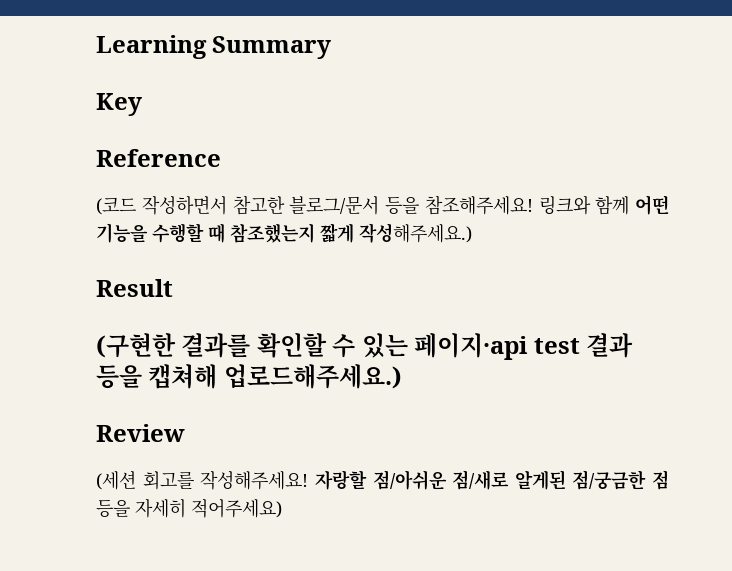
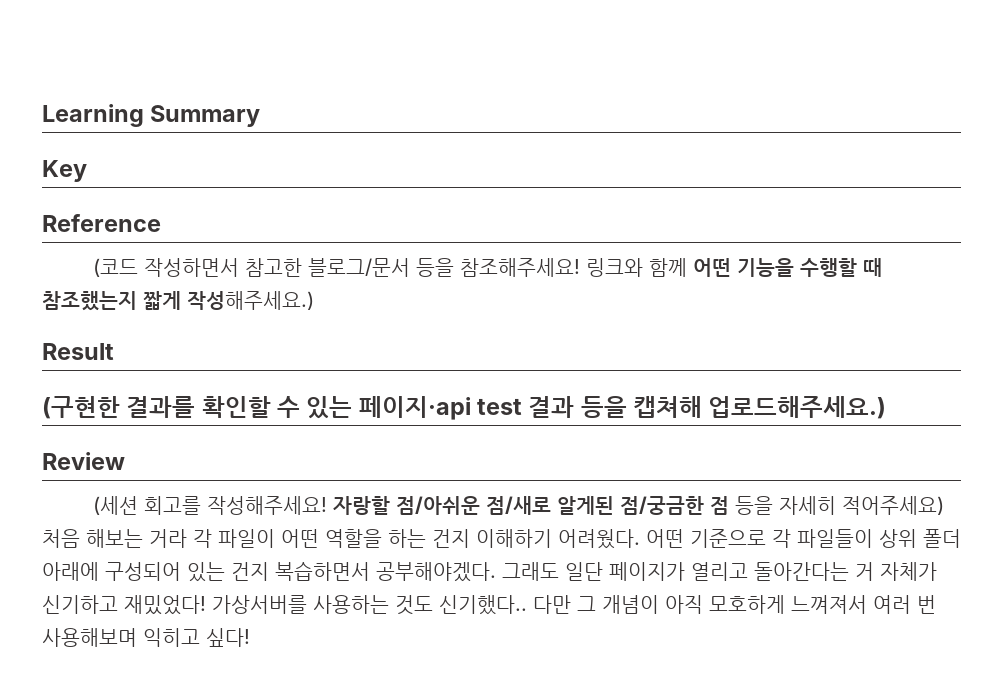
- 자랑할 점/아쉬운 점/새로 알게된 점/궁금한 점 등을 자세히 적어주세요)
+ 자랑할 점/아쉬운 점/새로 알게된 점/궁금한 점 등을 자세히 적어주세요) 처음 해보는 거라 각 파일이 어떤 역할을 하는 건지 이해하기 어려웠다. 어떤 기준으로 각 파일들이 상위 폴더 아래에 구성되어 있는 건지 복습하면서 공부해야겠다. 그래도 일단 페이지가 열리고 돌아간다는 거 자체가 신기하고 재밌었다! 가상서버를 사용하는 것도 신기했다.. 다만 그 개념이 아직 모호하게 느껴져서 여러 번 사용해보며 익히고 싶다!

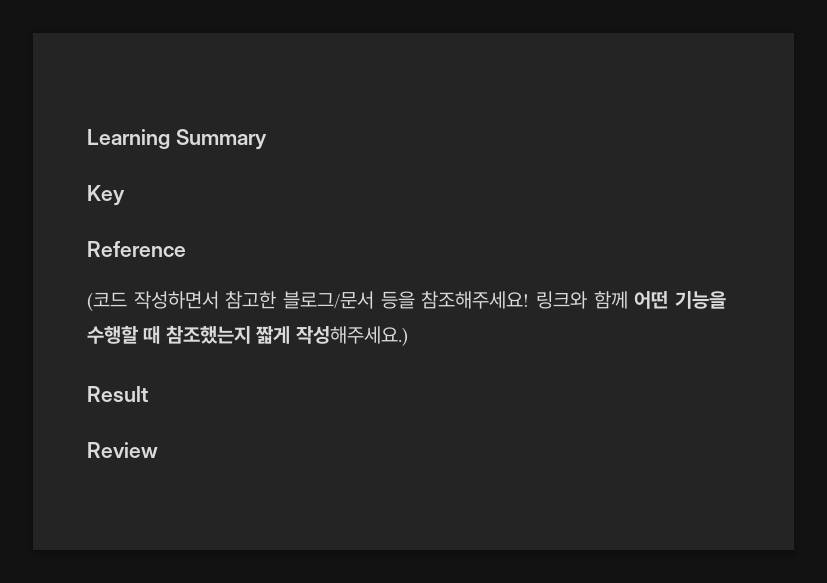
- (구현한 결과를 확인할 수 있는 페이지·api test 결과 등을 캡쳐해 업로드해주세요.)
  Review
- (세션 회고를 작성해주세요! 자랑할 점/아쉬운 점/새로 알게된 점/궁금한 점 등을 자세히 적어주세요) 처음 해보는 거라 각 파일이 어떤 역할을 하는 건지 이해하기 어려웠다. 어떤 기준으로 각 파일들이 상위 폴더 아래에 구성되어 있는 건지 복습하면서 공부해야겠다. 그래도 일단 페이지가 열리고 돌아간다는 거 자체가 신기하고 재밌었다! 가상서버를 사용하는 것도 신기했다.. 다만 그 개념이 아직 모호하게 느껴져서 여러 번 사용해보며 익히고 싶다!

